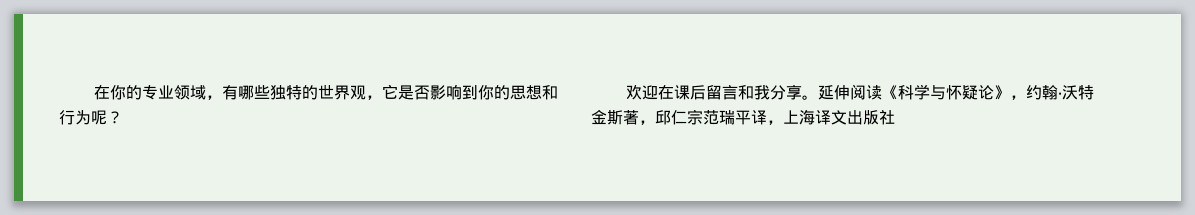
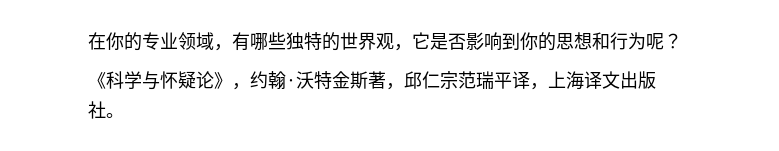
- 欢迎在课后留言和我分享。延伸阅读《科学与怀疑论》，约翰·沃特金斯著，邱仁宗范瑞平译，上海译文出版社
+ 《科学与怀疑论》，约翰·沃特金斯著，邱仁宗范瑞平译，上海译文出版社。

